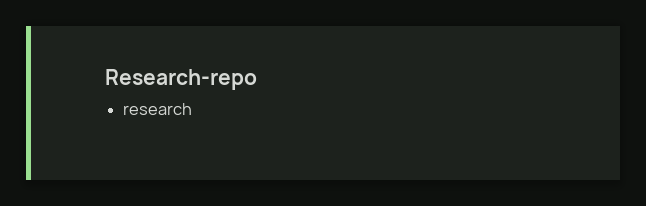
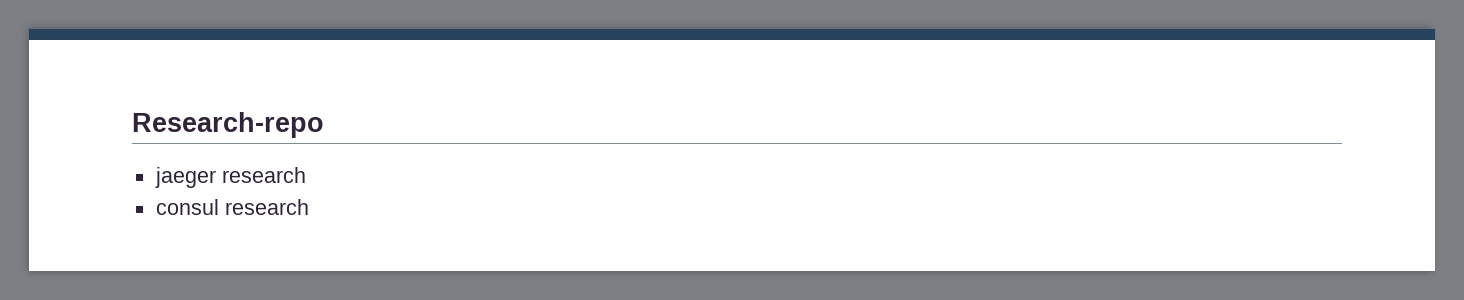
- research
+ jaeger research
+ consul research

